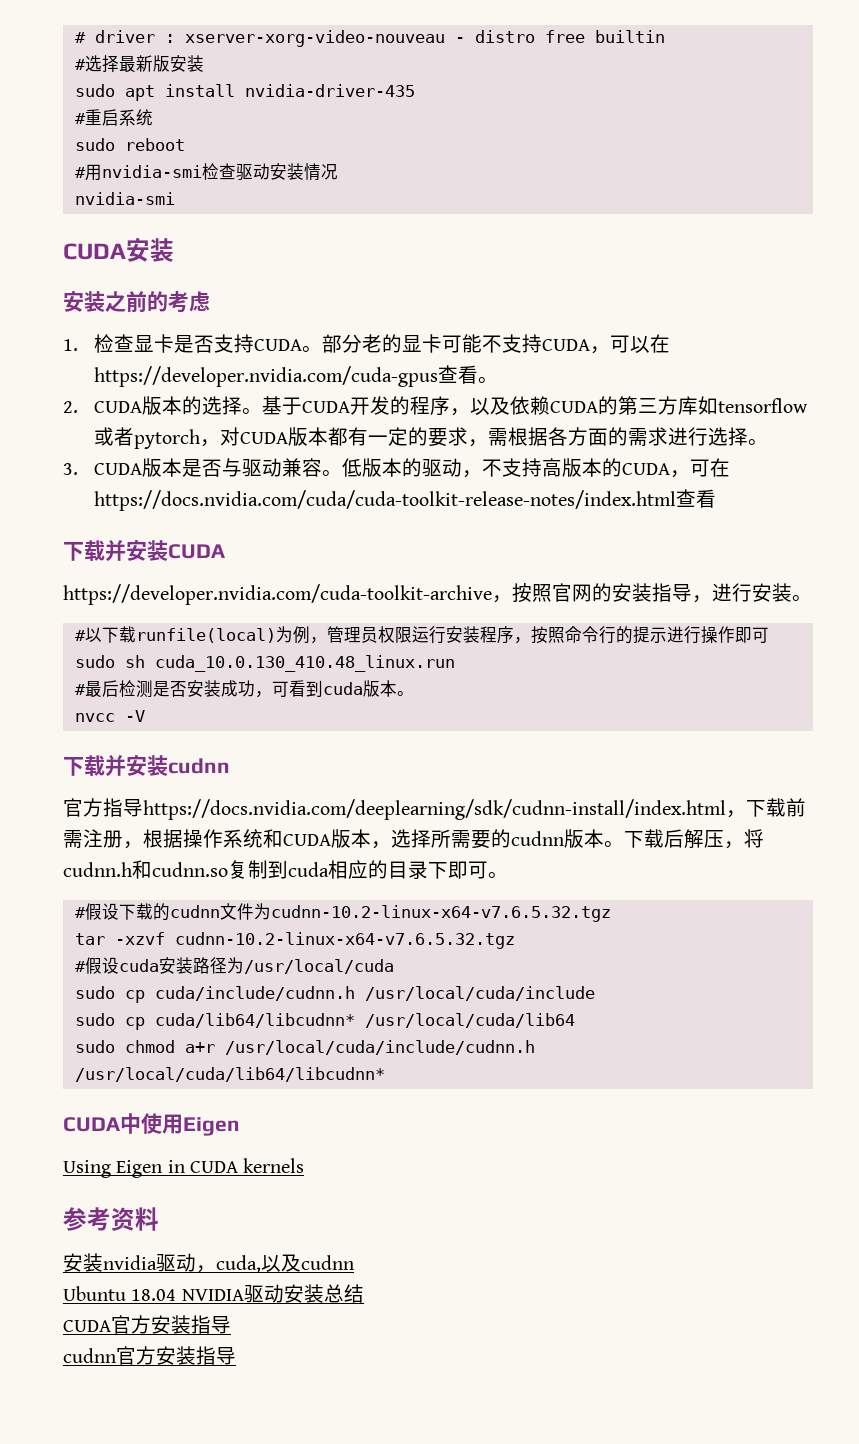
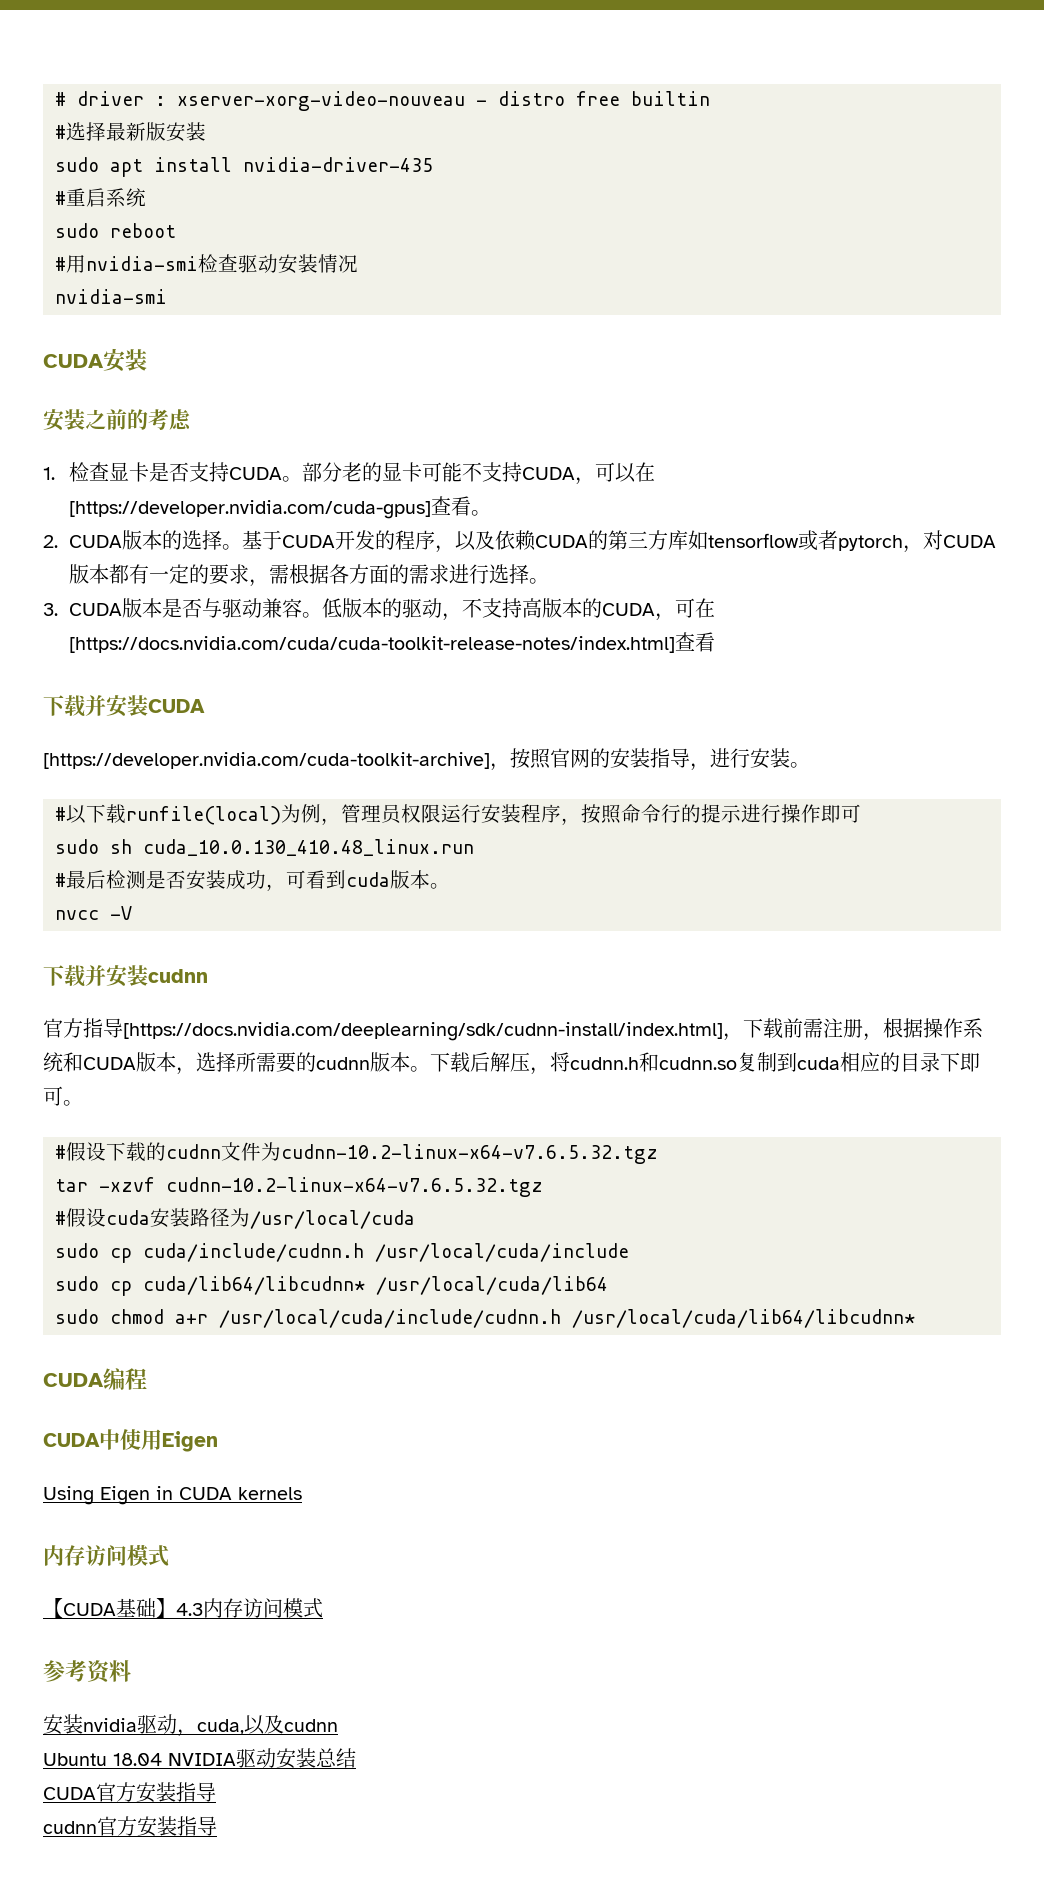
- 部分老的显卡可能不支持CUDA，可以在https://developer.nvidia.com/cuda-gpus查看。
+ 部分老的显卡可能不支持CUDA，可以在[https://developer.nvidia.com/cuda-gpus]查看。
- 低版本的驱动，不支持高版本的CUDA，可在https://docs.nvidia.com/cuda/cuda-toolkit-release-notes/index.html查看
+ 低版本的驱动，不支持高版本的CUDA，可在[https://docs.nvidia.com/cuda/cuda-toolkit-release-notes/index.html]查看
- https://developer.nvidia.com/cuda-toolkit-archive，按照官网的安装指导，进行安装。
+ [https://developer.nvidia.com/cuda-toolkit-archive]，按照官网的安装指导，进行安装。
- 官方指导https://docs.nvidia.com/deeplearning/sdk/cudnn-install/index.html，下载前需注册，根据操作系统和CUDA版本，选择所需要的cudnn版本。
+ 官方指导[https://docs.nvidia.com/deeplearning/sdk/cudnn-install/index.html]，下载前需注册，根据操作系统和CUDA版本，选择所需要的cudnn版本。
+ CUDA编程
  Using Eigen in CUDA kernels
+ 内存访问模式
+ 【CUDA基础】4.3内存访问模式

